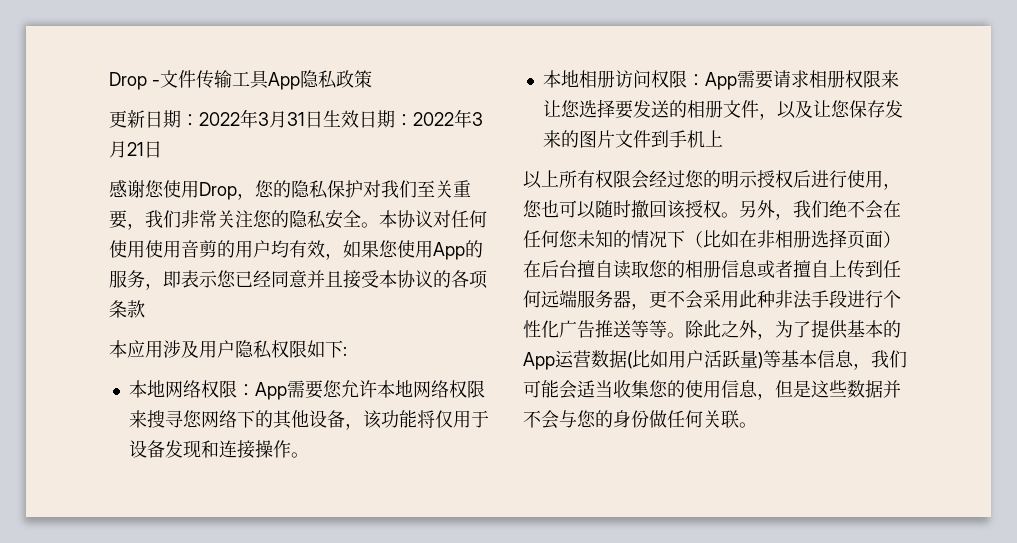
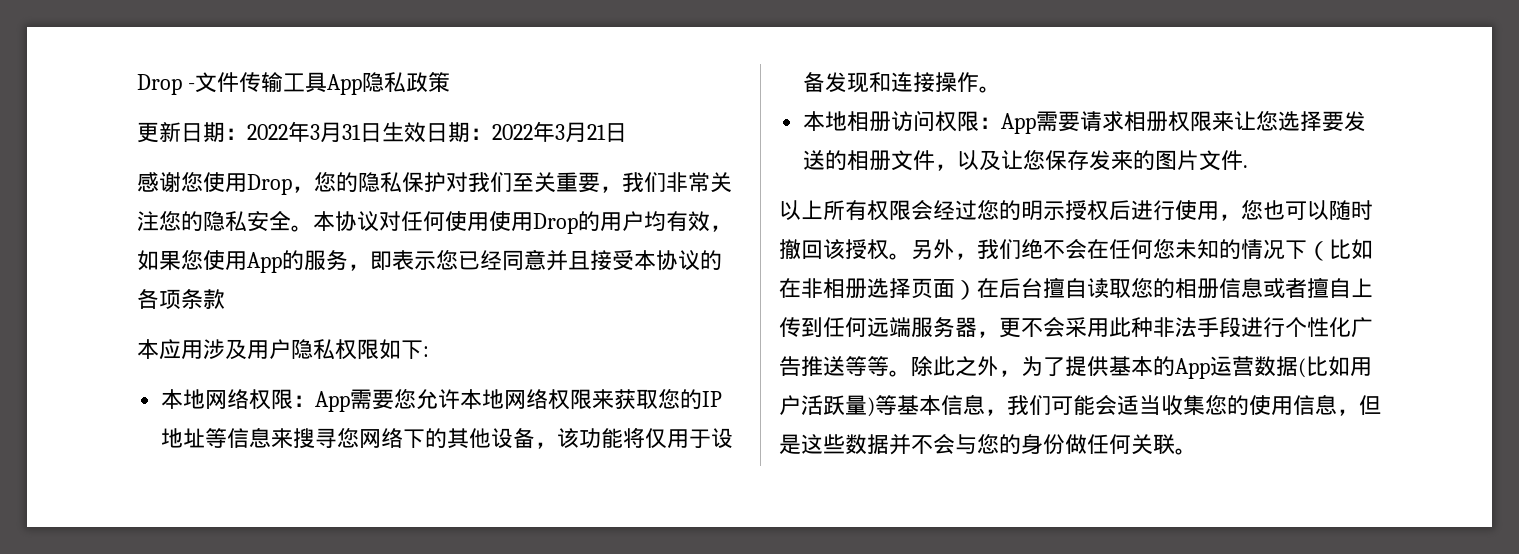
- 本协议对任何使用使用音剪的用户均有效，如果您使用App的服务，即表示您已经同意并且接受本协议的各项条款
+ 本协议对任何使用使用Drop的用户均有效，如果您使用App的服务，即表示您已经同意并且接受本协议的各项条款
- 本地网络权限：App需要您允许本地网络权限来搜寻您网络下的其他设备，该功能将仅用于设备发现和连接操作。
+ 本地网络权限：App需要您允许本地网络权限来获取您的IP地址等信息来搜寻您网络下的其他设备，该功能将仅用于设备发现和连接操作。
- 本地相册访问权限：App需要请求相册权限来让您选择要发送的相册文件，以及让您保存发来的图片文件到手机上
+ 本地相册访问权限：App需要请求相册权限来让您选择要发送的相册文件，以及让您保存发来的图片文件.

